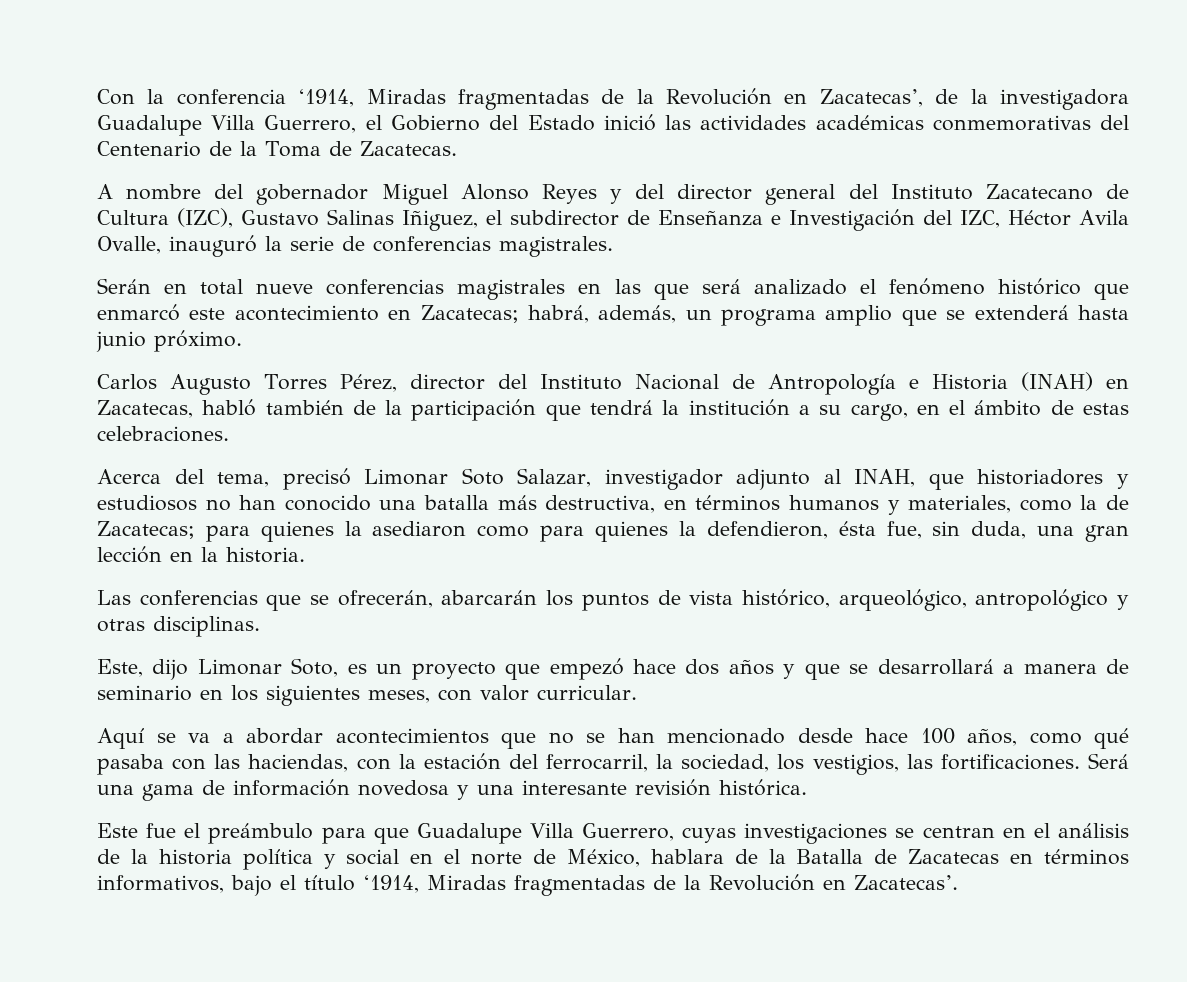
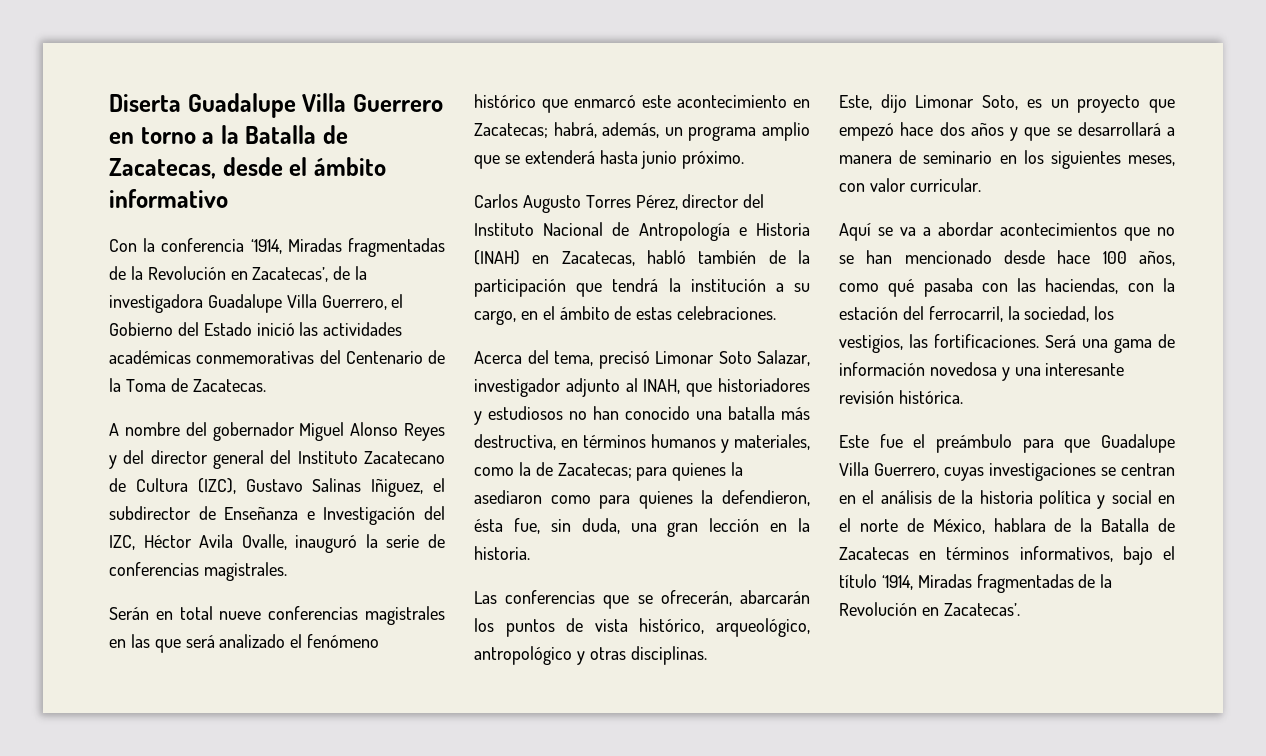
+ Diserta Guadalupe Villa Guerrero en torno a la Batalla de Zacatecas, desde el ámbito informativo

